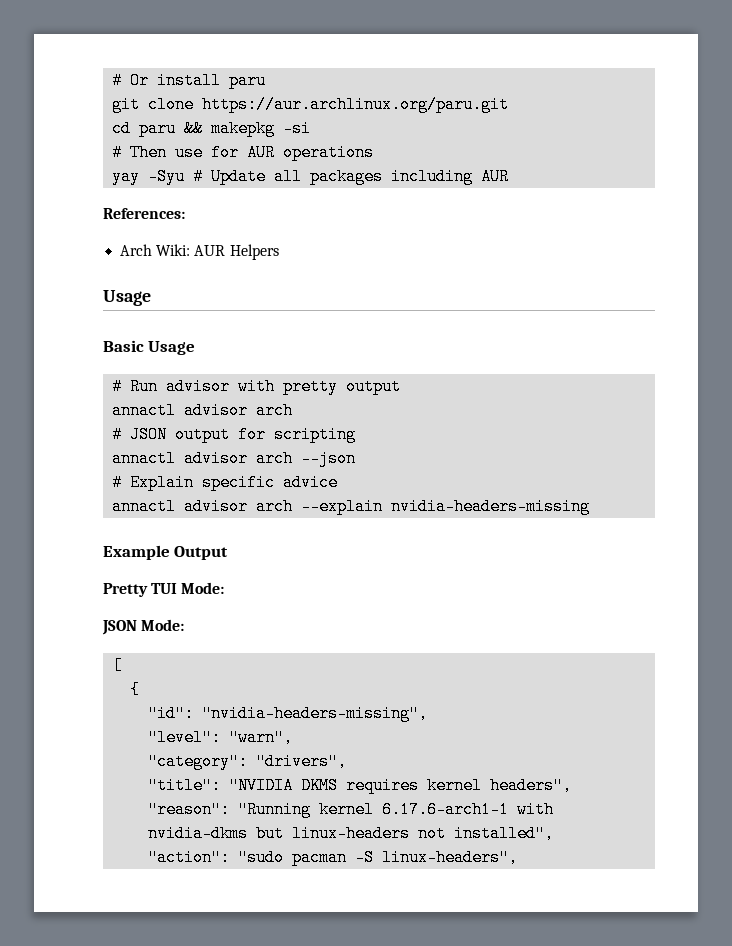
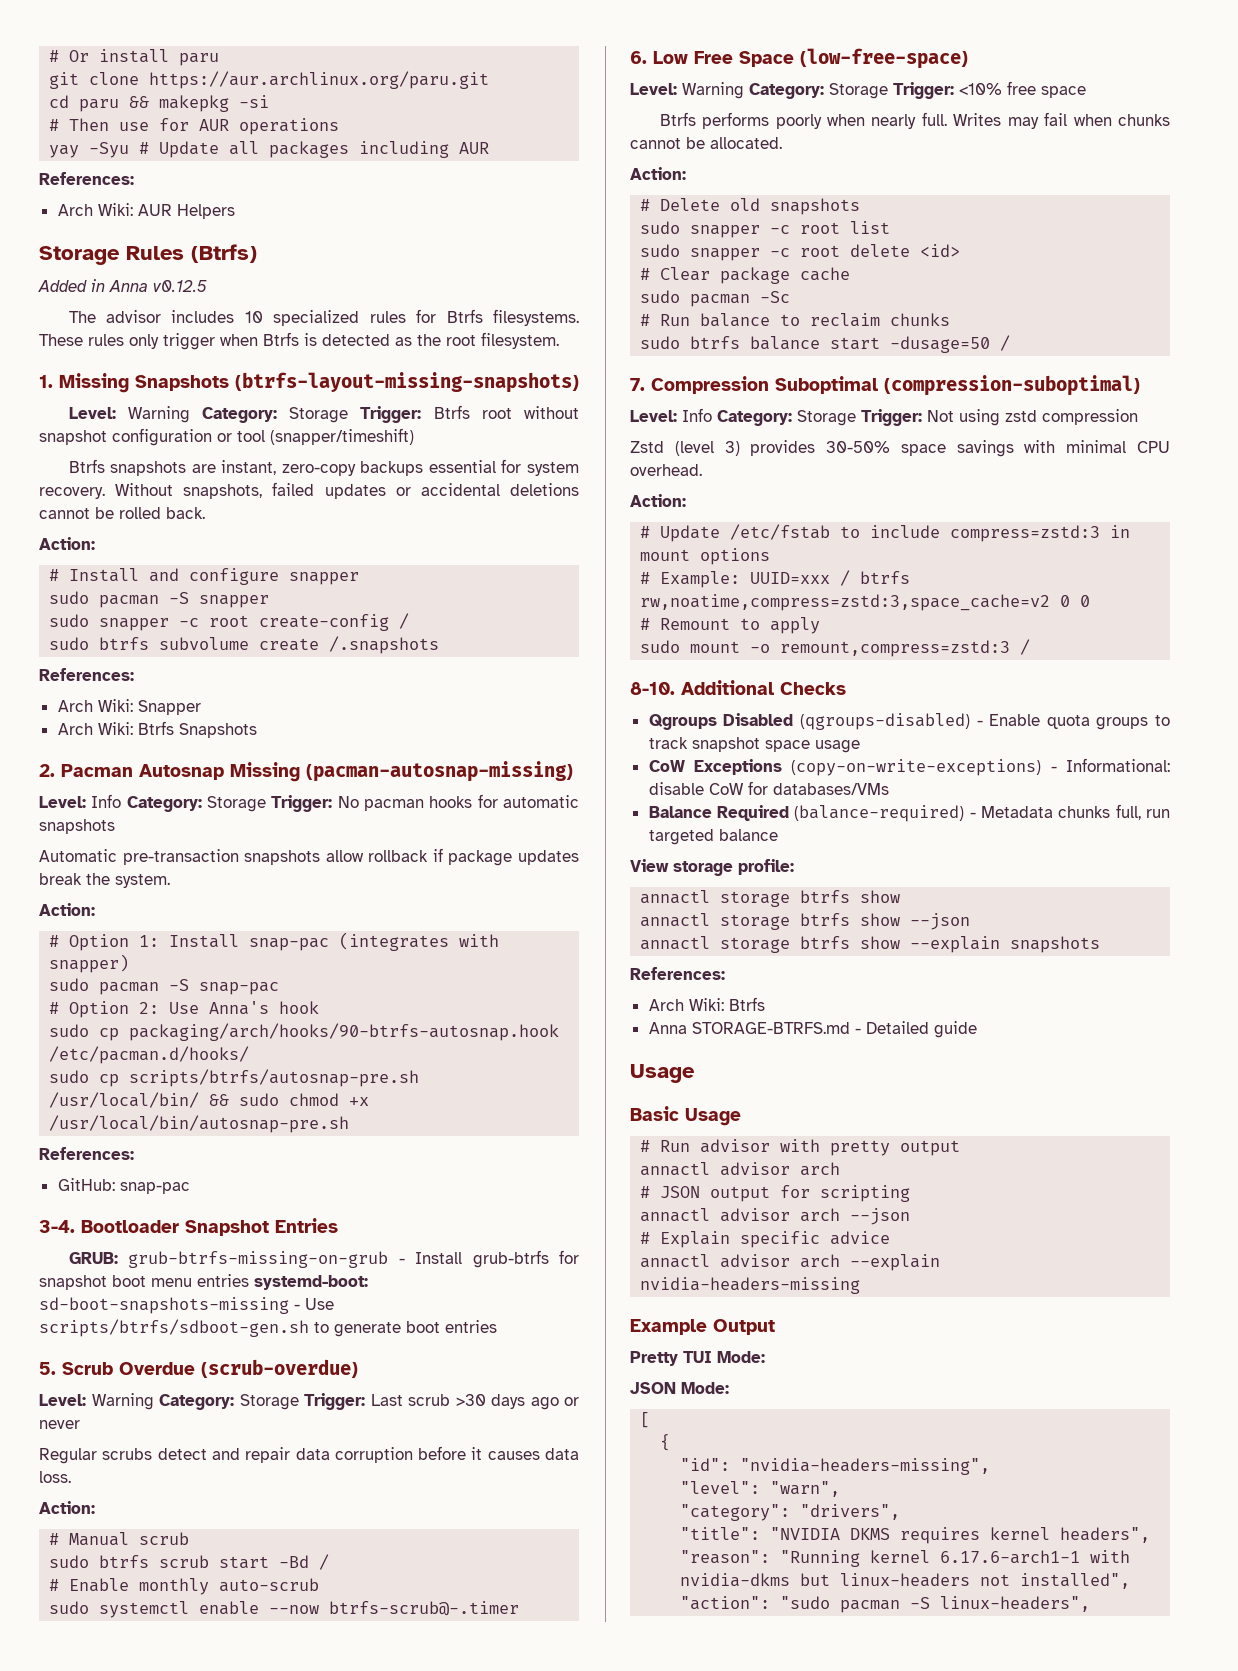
+ Storage Rules (Btrfs)
+ Added in Anna v0.12.5
+ The advisor includes 10 specialized rules for Btrfs filesystems. These rules only trigger when Btrfs is detected as the root filesystem.
+ 1. Missing Snapshots (btrfs-layout-missing-snapshots)
+ Level: Warning Category: Storage Trigger: Btrfs root without snapshot configuration or tool (snapper/timeshift)
+ Btrfs snapshots are instant, zero-copy backups essential for system recovery. Without snapshots, failed updates or accidental deletions cannot be rolled back.
+ Action:
+ # Install and configure snapper
+ sudo pacman -S snapper
+ sudo snapper -c root create-config /
+ sudo btrfs subvolume create /.snapshots
+ References:
+ Arch Wiki: Snapper
+ Arch Wiki: Btrfs Snapshots
+ 2. Pacman Autosnap Missing (pacman-autosnap-missing)
+ Level: Info Category: Storage Trigger: No pacman hooks for automatic snapshots
+ Automatic pre-transaction snapshots allow rollback if package updates break the system.
+ Action:
+ # Option 1: Install snap-pac (integrates with snapper)
+ sudo pacman -S snap-pac
+ # Option 2: Use Anna's hook
+ sudo cp packaging/arch/hooks/90-btrfs-autosnap.hook /etc/pacman.d/hooks/
+ sudo cp scripts/btrfs/autosnap-pre.sh /usr/local/bin/ && sudo chmod +x /usr/local/bin/autosnap-pre.sh
+ References:
+ GitHub: snap-pac
+ 3-4. Bootloader Snapshot Entries
+ GRUB: grub-btrfs-missing-on-grub - Install grub-btrfs for snapshot boot menu entries systemd-boot: sd-boot-snapshots-missing - Use scripts/btrfs/sdboot-gen.sh to generate boot entries
+ 5. Scrub Overdue (scrub-overdue)
+ Level: Warning Category: Storage Trigger: Last scrub >30 days ago or never
+ Regular scrubs detect and repair data corruption before it causes data loss.
+ Action:
+ # Manual scrub
+ sudo btrfs scrub start -Bd /
+ # Enable monthly auto-scrub
+ sudo systemctl enable --now btrfs-scrub@-.timer
+ 6. Low Free Space (low-free-space)
+ Level: Warning Category: Storage Trigger: <10% free space
+ Btrfs performs poorly when nearly full. Writes may fail when chunks cannot be allocated.
+ Action:
+ # Delete old snapshots
+ sudo snapper -c root list
+ sudo snapper -c root delete <id>
+ # Clear package cache
+ sudo pacman -Sc
+ # Run balance to reclaim chunks
+ sudo btrfs balance start -dusage=50 /
+ 7. Compression Suboptimal (compression-suboptimal)
+ Level: Info Category: Storage Trigger: Not using zstd compression
+ Zstd (level 3) provides 30-50% space savings with minimal CPU overhead.
+ Action:
+ # Update /etc/fstab to include compress=zstd:3 in mount options
+ # Example: UUID=xxx / btrfs rw,noatime,compress=zstd:3,space_cache=v2 0 0
+ # Remount to apply
+ sudo mount -o remount,compress=zstd:3 /
+ 8-10. Additional Checks
+ Qgroups Disabled (qgroups-disabled) - Enable quota groups to track snapshot space usage
+ CoW Exceptions (copy-on-write-exceptions) - Informational: disable CoW for databases/VMs
+ Balance Required (balance-required) - Metadata chunks full, run targeted balance
+ View storage profile:
+ annactl storage btrfs show
+ annactl storage btrfs show --json
+ annactl storage btrfs show --explain snapshots
+ References:
+ Arch Wiki: Btrfs
+ Anna STORAGE-BTRFS.md - Detailed guide

